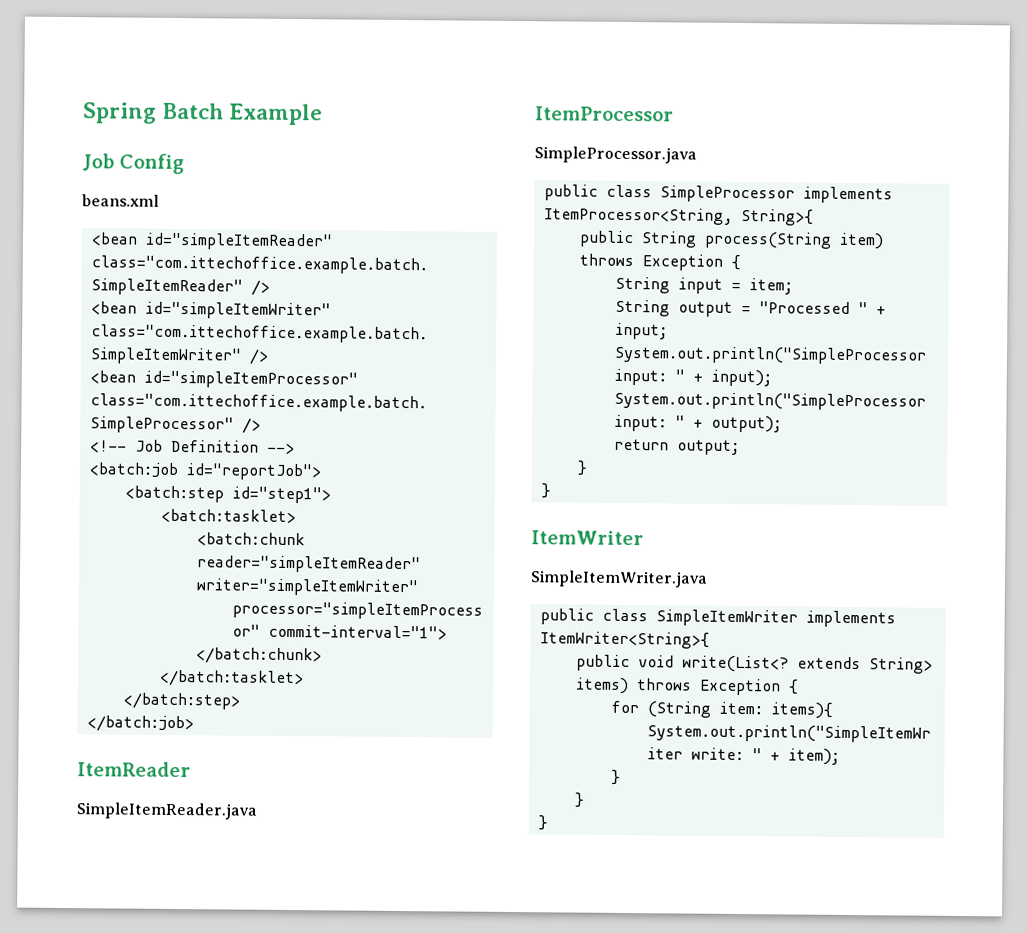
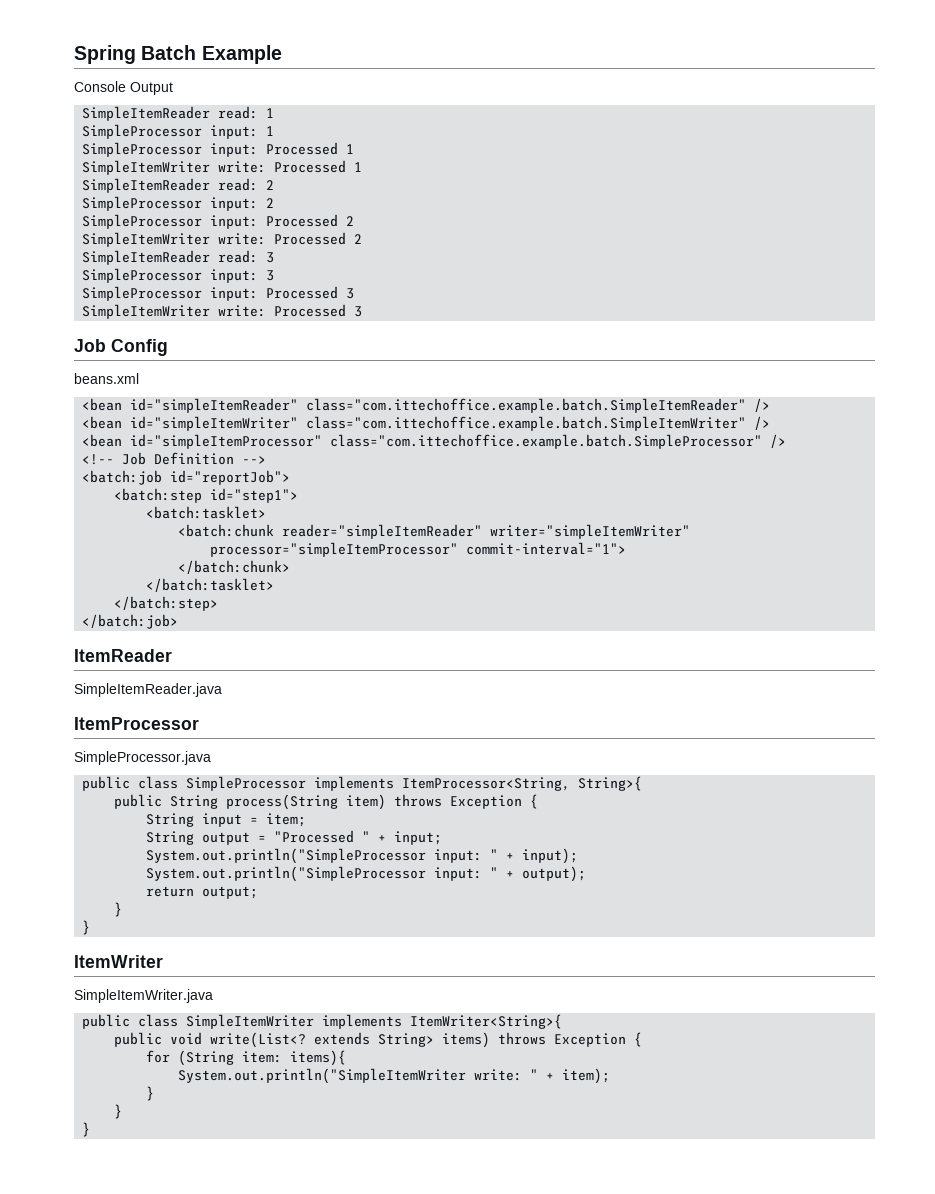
+ Console Output
+ SimpleItemReader read: 1
+ SimpleProcessor input: 1
+ SimpleProcessor input: Processed 1
+ SimpleItemWriter write: Processed 1
+ SimpleItemReader read: 2
+ SimpleProcessor input: 2
+ SimpleProcessor input: Processed 2
+ SimpleItemWriter write: Processed 2
+ SimpleItemReader read: 3
+ SimpleProcessor input: 3
+ SimpleProcessor input: Processed 3
+ SimpleItemWriter write: Processed 3

